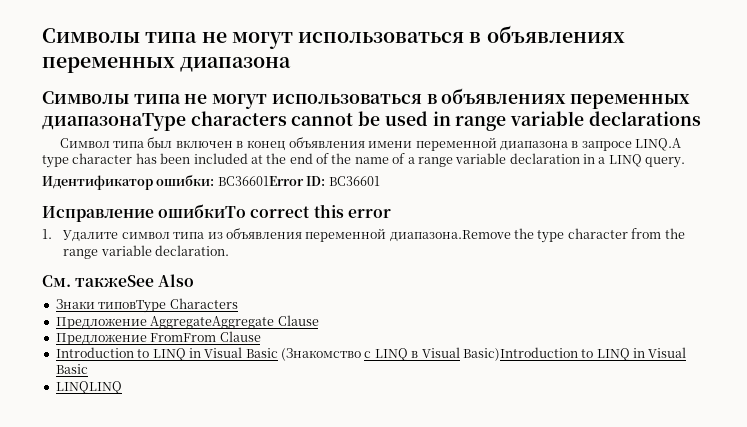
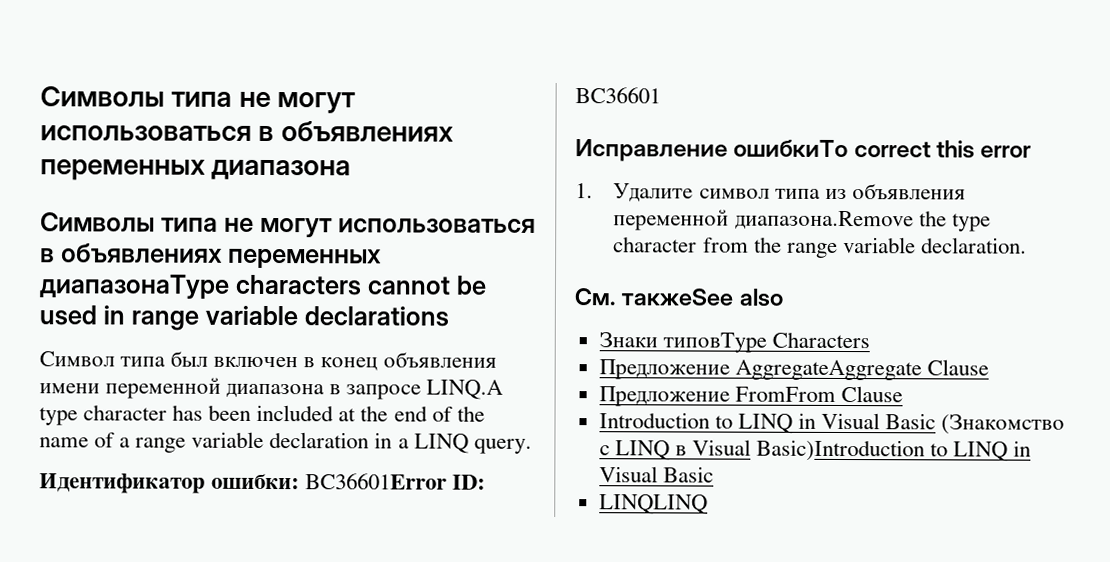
- См. такжеSee Also
+ См. такжеSee also

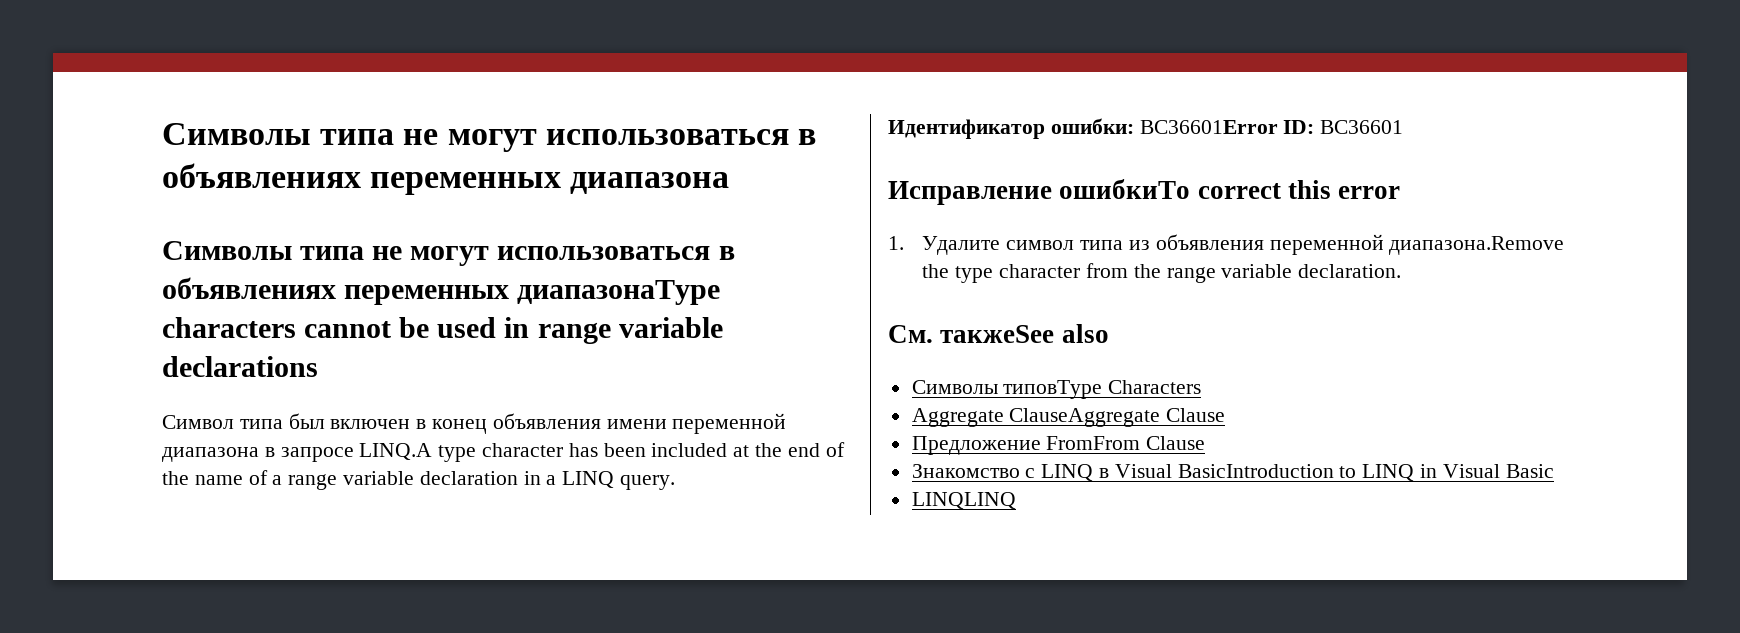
- Знаки типовType Characters
+ Символы типовType Characters
- Предложение AggregateAggregate Clause
+ Aggregate ClauseAggregate Clause
- Introduction to LINQ in Visual Basic (Знакомство с LINQ в Visual Basic)Introduction to LINQ in Visual Basic
+ Знакомство с LINQ в Visual BasicIntroduction to LINQ in Visual Basic

